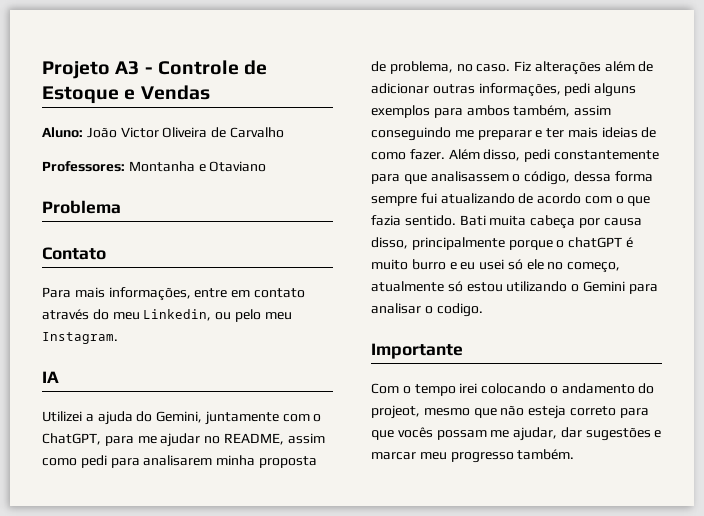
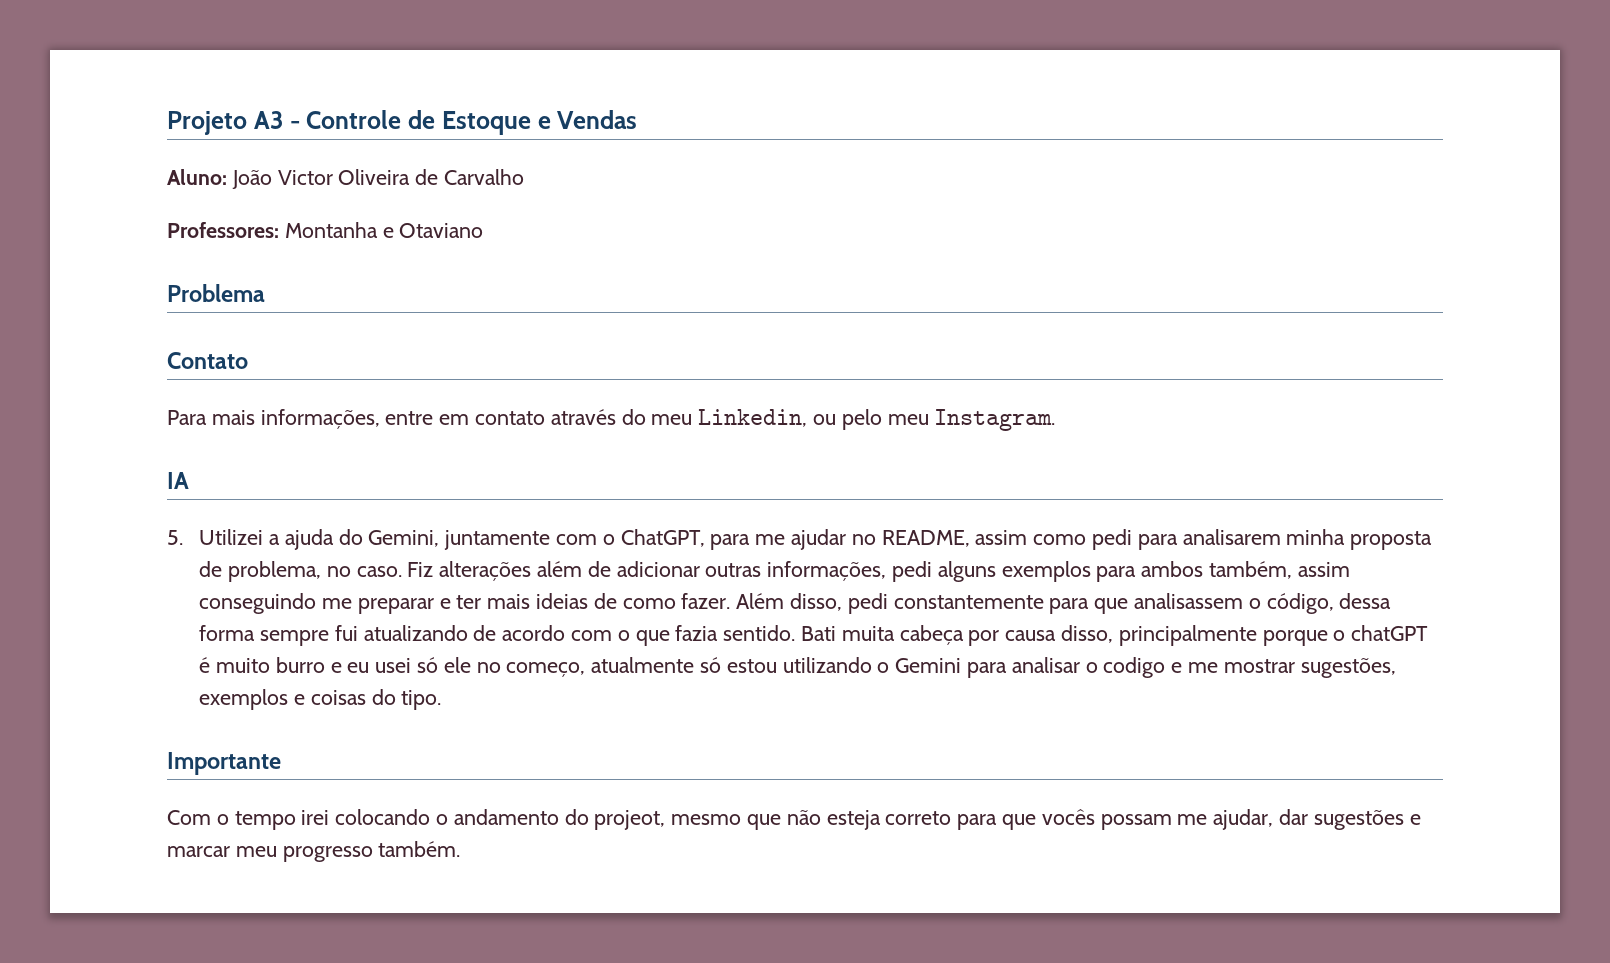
- Utilizei a ajuda do Gemini, juntamente com o ChatGPT, para me ajudar no README, assim como pedi para analisarem minha proposta de problema, no caso.
+ 5. Utilizei a ajuda do Gemini, juntamente com o ChatGPT, para me ajudar no README, assim como pedi para analisarem minha proposta de problema, no caso.
- Bati muita cabeça por causa disso, principalmente porque o chatGPT é muito burro e eu usei só ele no começo, atualmente só estou utilizando o Gemini para analisar o codigo.
+ Bati muita cabeça por causa disso, principalmente porque o chatGPT é muito burro e eu usei só ele no começo, atualmente só estou utilizando o Gemini para analisar o codigo e me mostrar sugestões, exemplos e coisas do tipo.

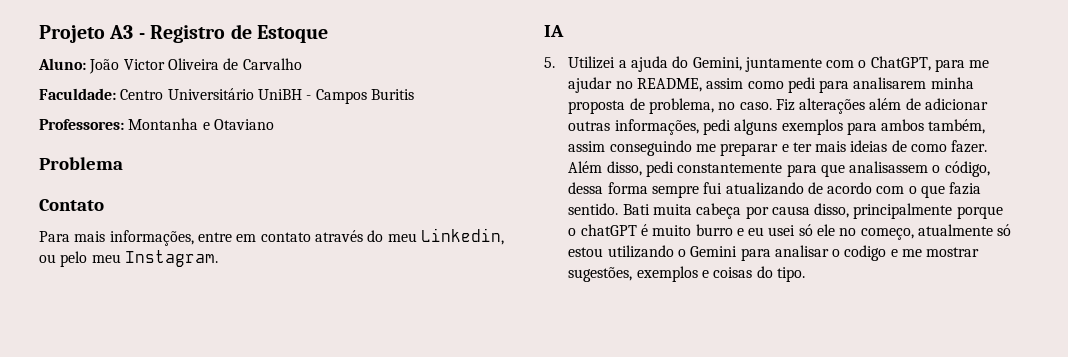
- Projeto A3 - Controle de Estoque e Vendas
+ Projeto A3 - Registro de Estoque
+ Faculdade: Centro Universitário UniBH - Campos Buritis
- Importante
- Com o tempo irei colocando o andamento do projeot, mesmo que não esteja correto para que vocês possam me ajudar, dar sugestões e marcar meu progresso também.

